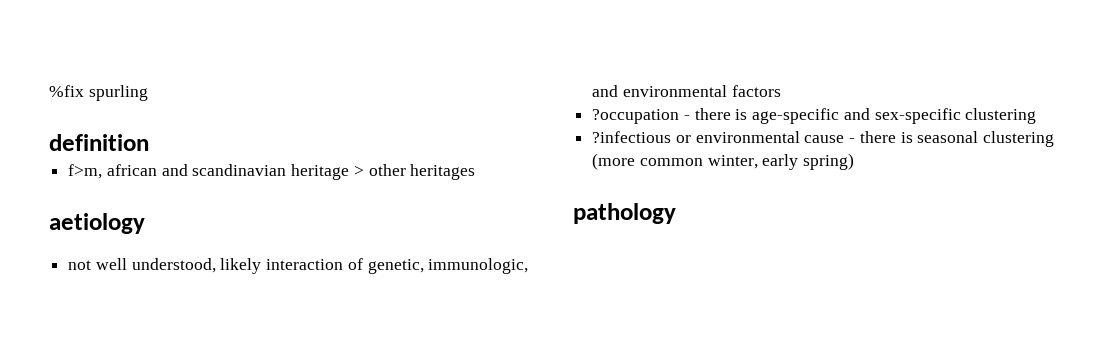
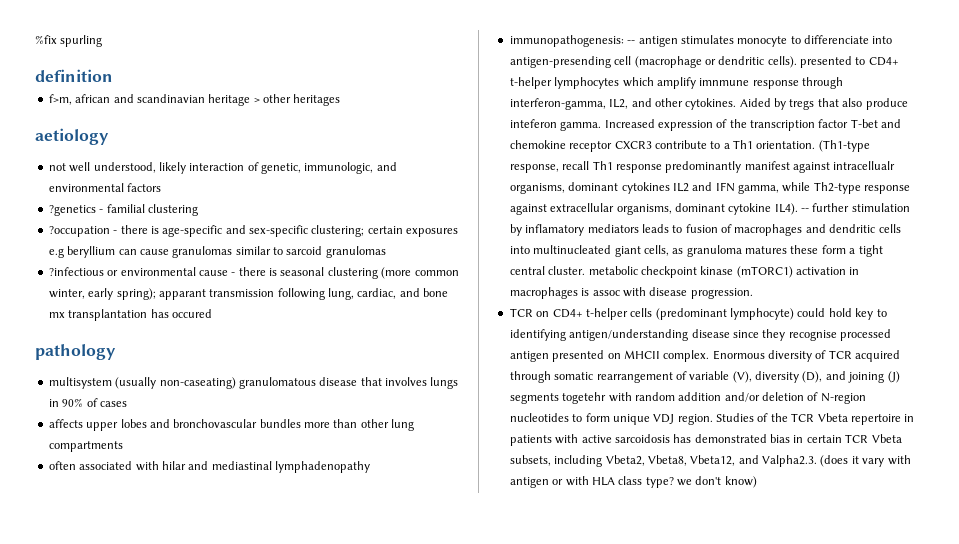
+ ?genetics - familial clustering
- ?occupation - there is age-specific and sex-specific clustering
+ ?occupation - there is age-specific and sex-specific clustering; certain exposures e.g beryllium can cause granulomas similar to sarcoid granulomas
- ?infectious or environmental cause - there is seasonal clustering (more common winter, early spring)
+ ?infectious or environmental cause - there is seasonal clustering (more common winter, early spring); apparant transmission following lung, cardiac, and bone mx transplantation has occured
  pathology
+ multisystem (usually non-caseating) granulomatous disease that involves lungs in 90% of cases
+ affects upper lobes and bronchovascular bundles more than other lung compartments
+ often associated with hilar and mediastinal lymphadenopathy
+ immunopathogenesis: -- antigen stimulates monocyte to differenciate into antigen-presending cell (macrophage or dendritic cells). presented to CD4+ t-helper lymphocytes which amplify imnmune response through interferon-gamma, IL2, and other cytokines. Aided by tregs that also produce inteferon gamma. Increased expression of the transcription factor T-bet and chemokine receptor CXCR3 contribute to a Th1 orientation. (Th1-type response, recall Th1 response predominantly manifest against intracellualr organisms, dominant cytokines IL2 and IFN gamma, while Th2-type response against extracellular organisms, dominant cytokine IL4). -- further stimulation by inflamatory mediators leads to fusion of macrophages and dendritic cells into multinucleated giant cells, as granuloma matures these form a tight central cluster. metabolic checkpoint kinase (mTORC1) activation in macrophages is assoc with disease progression.
+ TCR on CD4+ t-helper cells (predominant lymphocyte) could hold key to identifying antigen/understanding disease since they recognise processed antigen presented on MHCII complex. Enormous diversity of TCR acquired through somatic rearrangement of variable (V), diversity (D), and joining (J) segments togetehr with random addition and/or deletion of N-region nucleotides to form unique VDJ region. Studies of the TCR Vbeta repertoire in patients with active sarcoidosis has demonstrated bias in certain TCR Vbeta subsets, including Vbeta2, Vbeta8, Vbeta12, and Valpha2.3. (does it vary with antigen or with HLA class type? we don't know)

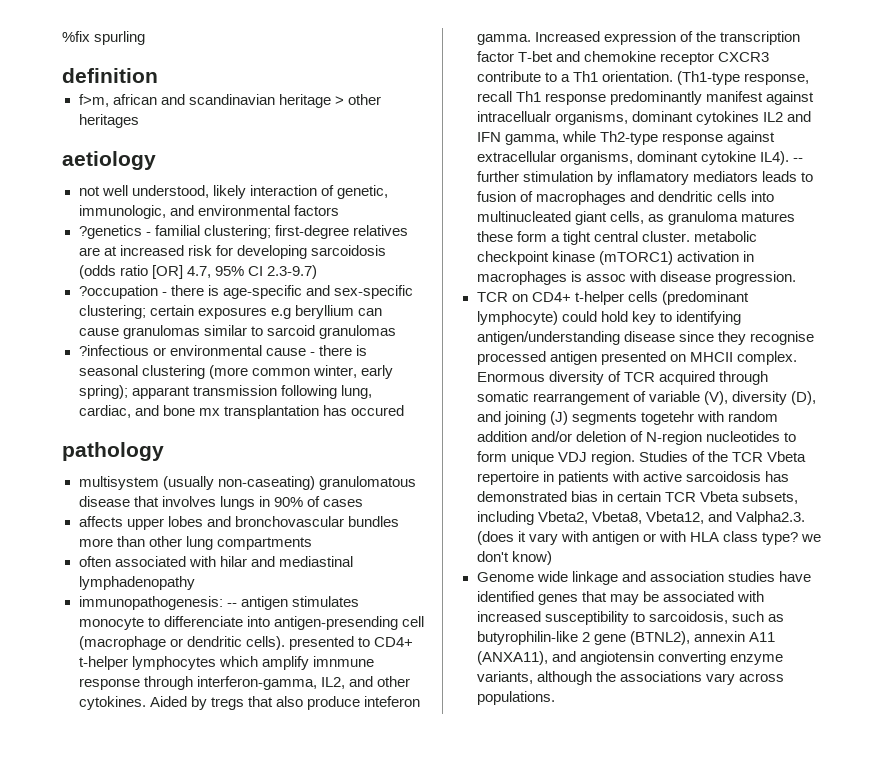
- ?genetics - familial clustering
+ ?genetics - familial clustering; first-degree relatives are at increased risk for developing sarcoidosis (odds ratio [OR] 4.7, 95% CI 2.3-9.7)
+ Genome wide linkage and association studies have identified genes that may be associated with increased susceptibility to sarcoidosis, such as butyrophilin-like 2 gene (BTNL2), annexin A11 (ANXA11), and angiotensin converting enzyme variants, although the associations vary across populations.

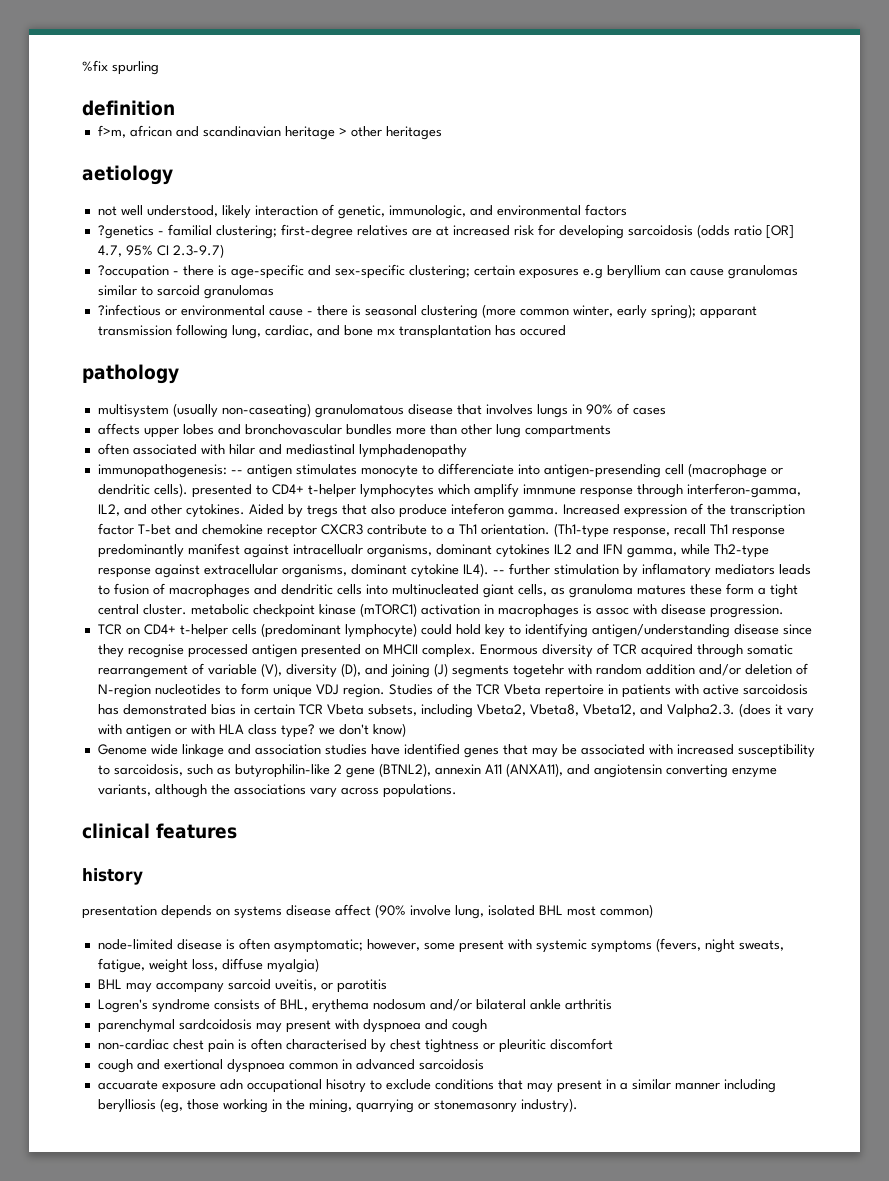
+ clinical features
+ history
+ presentation depends on systems disease affect (90% involve lung, isolated BHL most common)
+ node-limited disease is often asymptomatic; however, some present with systemic symptoms (fevers, night sweats, fatigue, weight loss, diffuse myalgia)
+ BHL may accompany sarcoid uveitis, or parotitis
+ Logren's syndrome consists of BHL, erythema nodosum and/or bilateral ankle arthritis
+ parenchymal sardcoidosis may present with dyspnoea and cough
+ non-cardiac chest pain is often characterised by chest tightness or pleuritic discomfort
+ cough and exertional dyspnoea common in advanced sarcoidosis
+ accuarate exposure adn occupational hisotry to exclude conditions that may present in a similar manner including berylliosis (eg, those working in the mining, quarrying or stonemasonry industry).

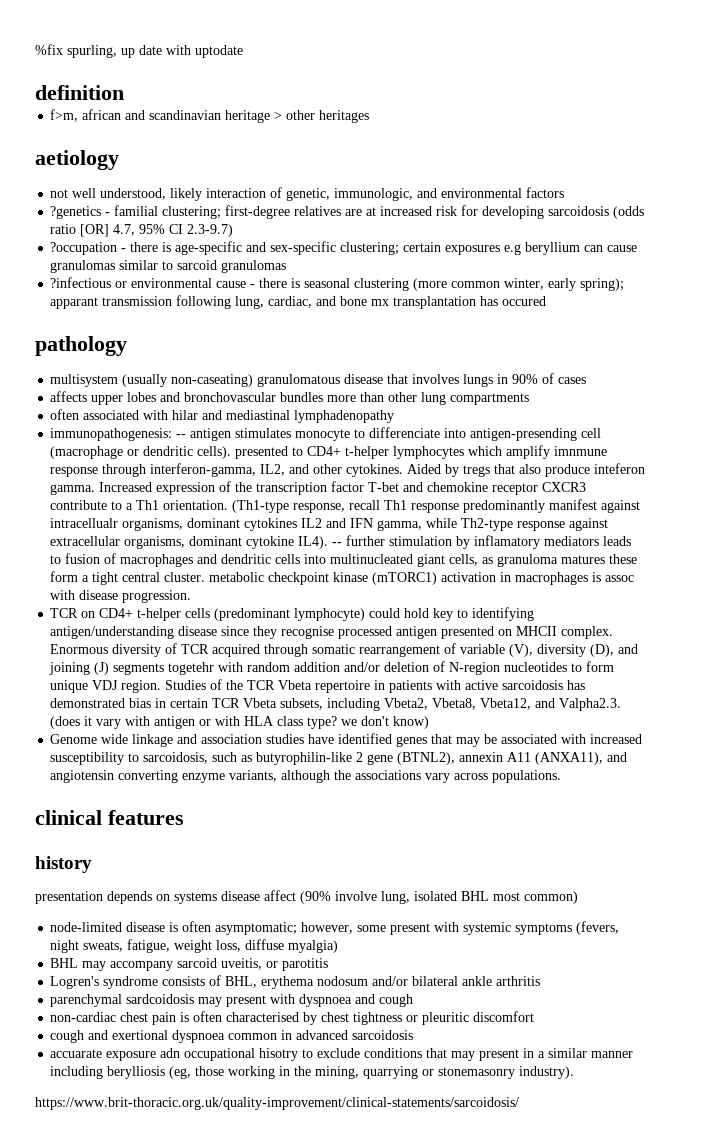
- %fix spurling
+ %fix spurling, up date with uptodate
+ https://www.brit-thoracic.org.uk/quality-improvement/clinical-statements/sarcoidosis/

